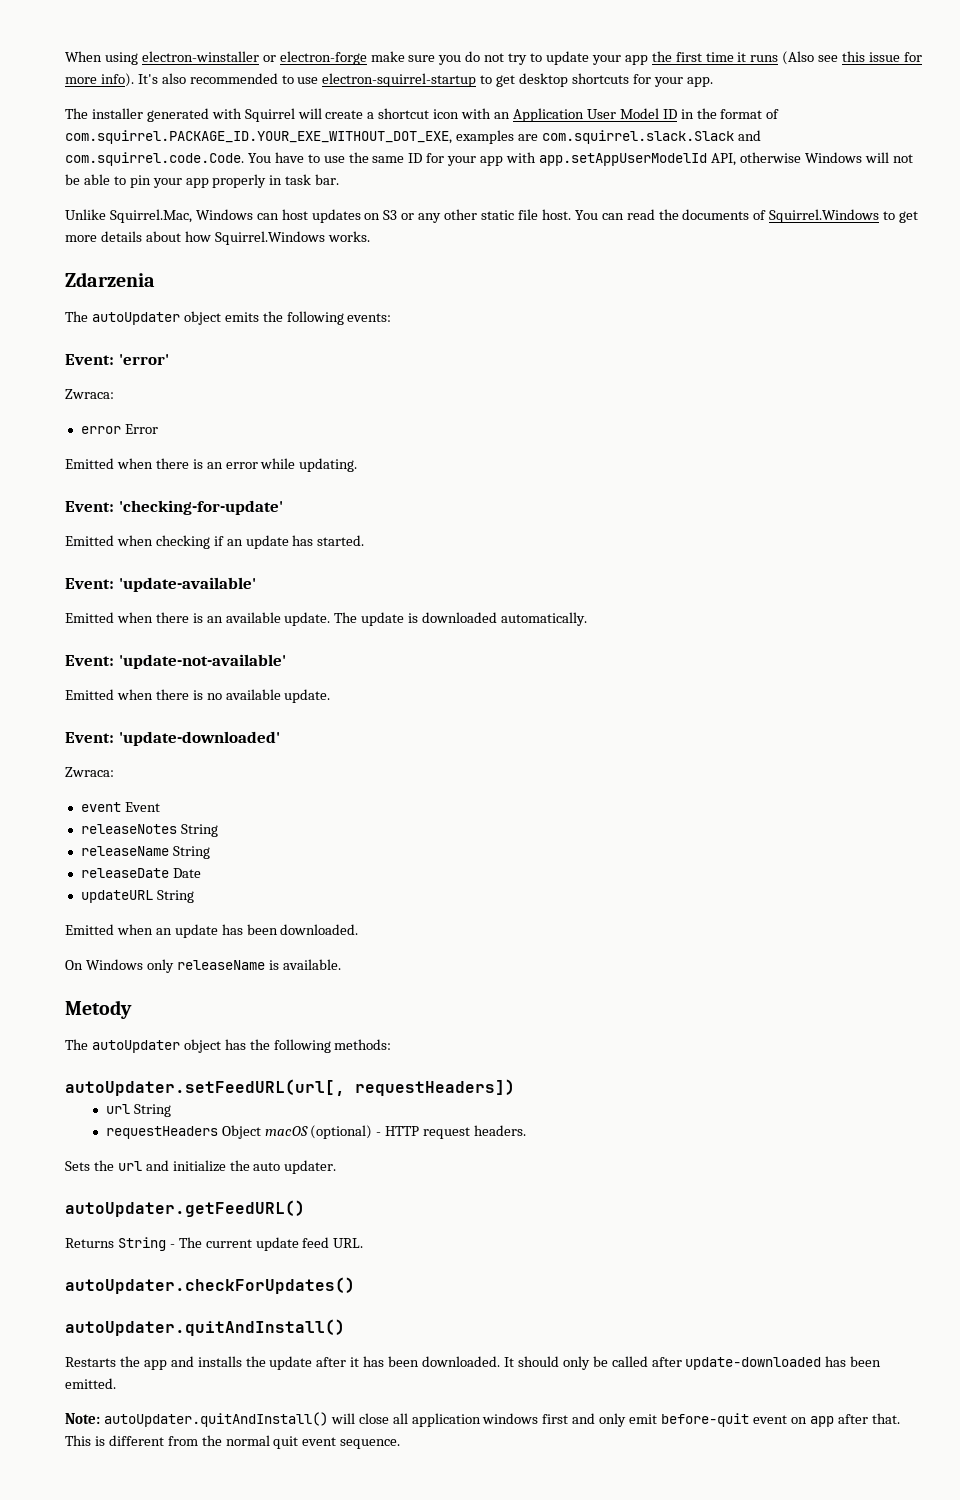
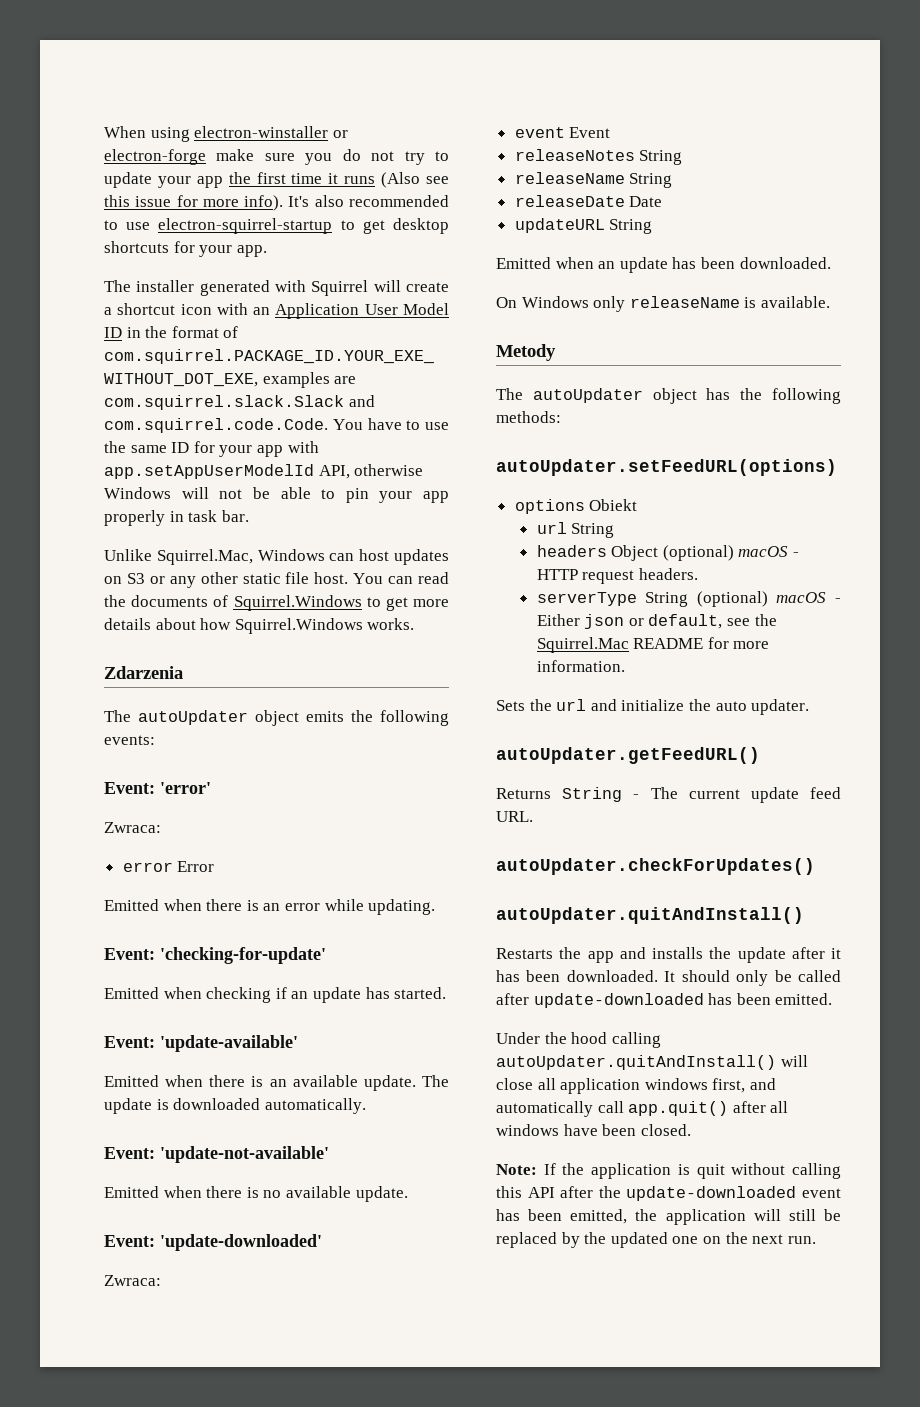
- autoUpdater.setFeedURL(url[, requestHeaders])
+ autoUpdater.setFeedURL(options)
+ options Obiekt
- requestHeaders Object macOS (optional) - HTTP request headers.
+ headers Object (optional) macOS - HTTP request headers.
+ serverType String (optional) macOS - Either json or default, see the Squirrel.Mac README for more information.
- Note: autoUpdater.quitAndInstall() will close all application windows first and only emit before-quit event on app after that. This is different from the normal quit event sequence.
+ Under the hood calling autoUpdater.quitAndInstall() will close all application windows first, and automatically call app.quit() after all windows have been closed.
+ Note: If the application is quit without calling this API after the update-downloaded event has been emitted, the application will still be replaced by the updated one on the next run.

